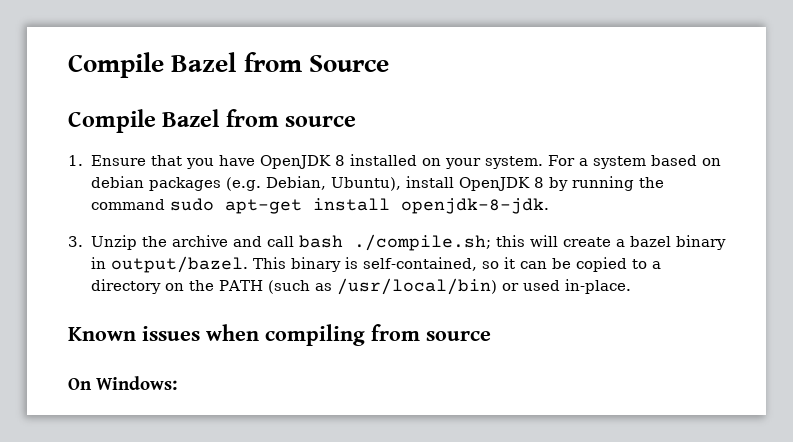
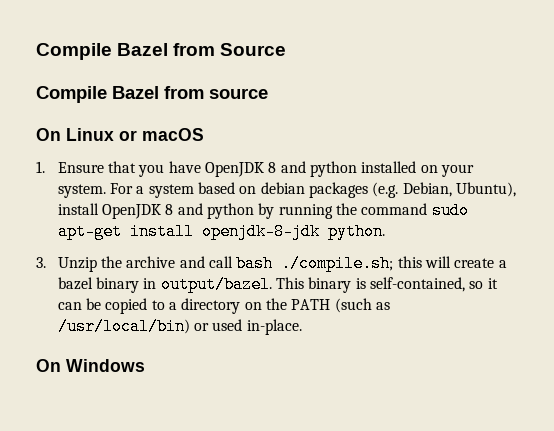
+ On Linux or macOS
- 1. Ensure that you have OpenJDK 8 installed on your system.
+ 1. Ensure that you have OpenJDK 8 and python installed on your system.
- For a system based on debian packages (e.g. Debian, Ubuntu), install OpenJDK 8 by running the command sudo apt-get install openjdk-8-jdk.
+ For a system based on debian packages (e.g. Debian, Ubuntu), install OpenJDK 8 and python by running the command sudo apt-get install openjdk-8-jdk python.
- Known issues when compiling from source
- On Windows:
+ On Windows

